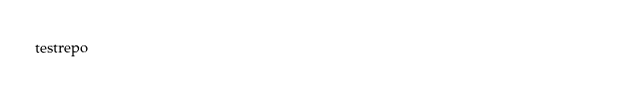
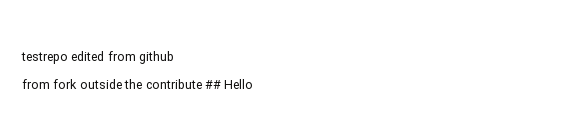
- testrepo
+ testrepo edited from github
+ from fork outside the contribute ## Hello

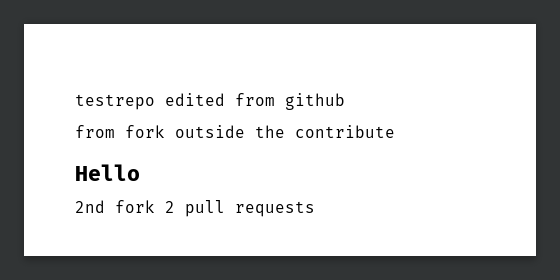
- from fork outside the contribute ## Hello
+ from fork outside the contribute
+ Hello
+ 2nd fork 2 pull requests

